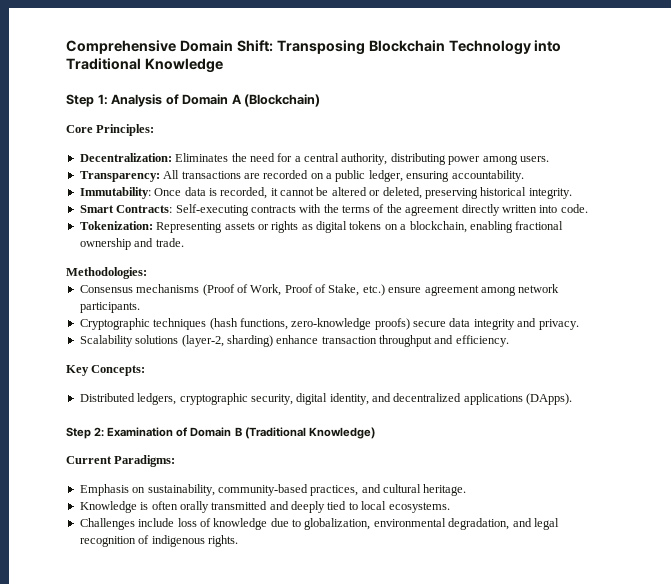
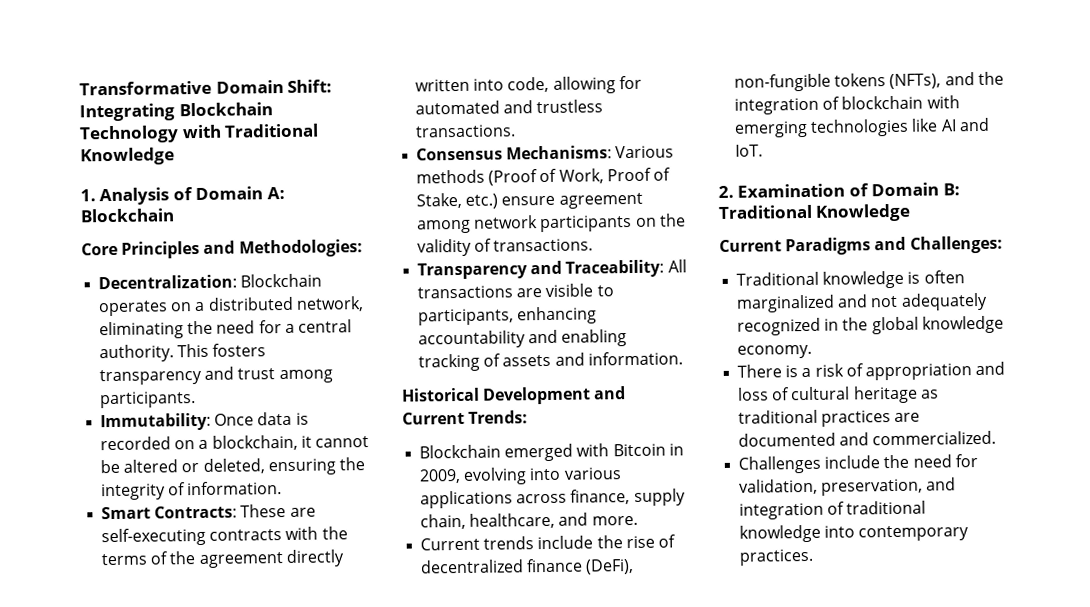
- Comprehensive Domain Shift: Transposing Blockchain Technology into Traditional Knowledge
- Step 1: Analysis of Domain A (Blockchain)
+ Transformative Domain Shift: Integrating Blockchain Technology with Traditional Knowledge
+ 1. Analysis of Domain A: Blockchain
- Core Principles:
- Decentralization: Eliminates the need for a central authority, distributing power among users.
- Transparency: All transactions are recorded on a public ledger, ensuring accountability.
+ Core Principles and Methodologies:
+ Decentralization: Blockchain operates on a distributed network, eliminating the need for a central authority. This fosters transparency and trust among participants.
- Immutability: Once data is recorded, it cannot be altered or deleted, preserving historical integrity.
+ Immutability: Once data is recorded on a blockchain, it cannot be altered or deleted, ensuring the integrity of information.
- Smart Contracts: Self-executing contracts with the terms of the agreement directly written into code.
- Tokenization: Representing assets or rights as digital tokens on a blockchain, enabling fractional ownership and trade.
- Methodologies:
- Consensus mechanisms (Proof of Work, Proof of Stake, etc.) ensure agreement among network participants.
- Cryptographic techniques (hash functions, zero-knowledge proofs) secure data integrity and privacy.
- Scalability solutions (layer-2, sharding) enhance transaction throughput and efficiency.
- Key Concepts:
- Distributed ledgers, cryptographic security, digital identity, and decentralized applications (DApps).
- Step 2: Examination of Domain B (Traditional Knowledge)
- Current Paradigms:
- Emphasis on sustainability, community-based practices, and cultural heritage.
- Knowledge is often orally transmitted and deeply tied to local ecosystems.
- Challenges include loss of knowledge due to globalization, environmental degradation, and legal recognition of indigenous rights.
+ Smart Contracts: These are self-executing contracts with the terms of the agreement directly written into code, allowing for automated and trustless transactions.
+ Consensus Mechanisms: Various methods (Proof of Work, Proof of Stake, etc.) ensure agreement among network participants on the validity of transactions.
+ Transparency and Traceability: All transactions are visible to participants, enhancing accountability and enabling tracking of assets and information.
+ Historical Development and Current Trends:
+ Blockchain emerged with Bitcoin in 2009, evolving into various applications across finance, supply chain, healthcare, and more.
+ Current trends include the rise of decentralized finance (DeFi), non-fungible tokens (NFTs), and the integration of blockchain with emerging technologies like AI and IoT.
+ 2. Examination of Domain B: Traditional Knowledge
+ Current Paradigms and Challenges:
+ Traditional knowledge is often marginalized and not adequately recognized in the global knowledge economy.
+ There is a risk of appropriation and loss of cultural heritage as traditional practices are documented and commercialized.
+ Challenges include the need for validation, preservation, and integration of traditional knowledge into contemporary practices.

